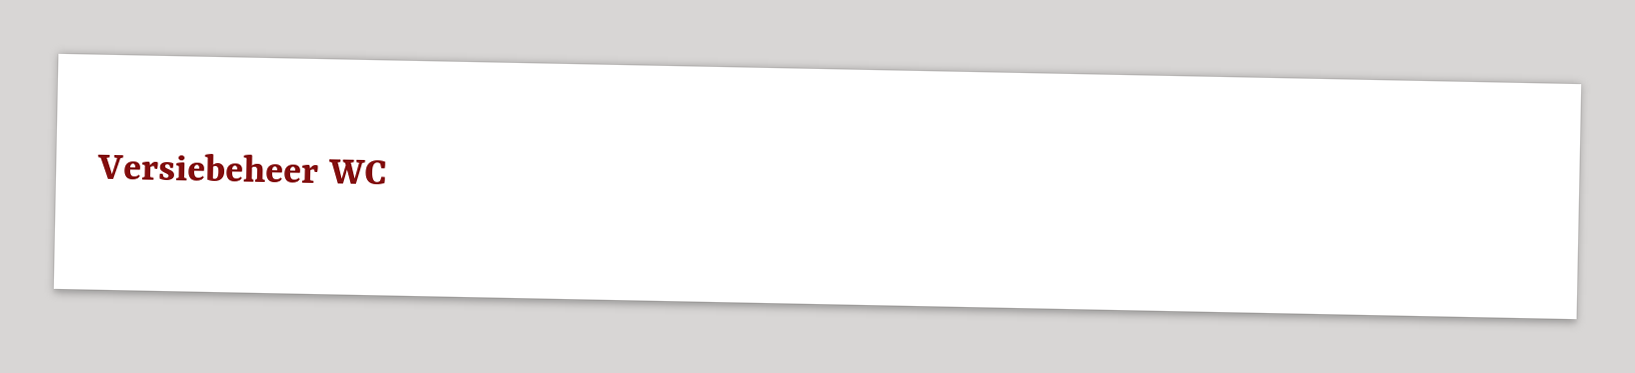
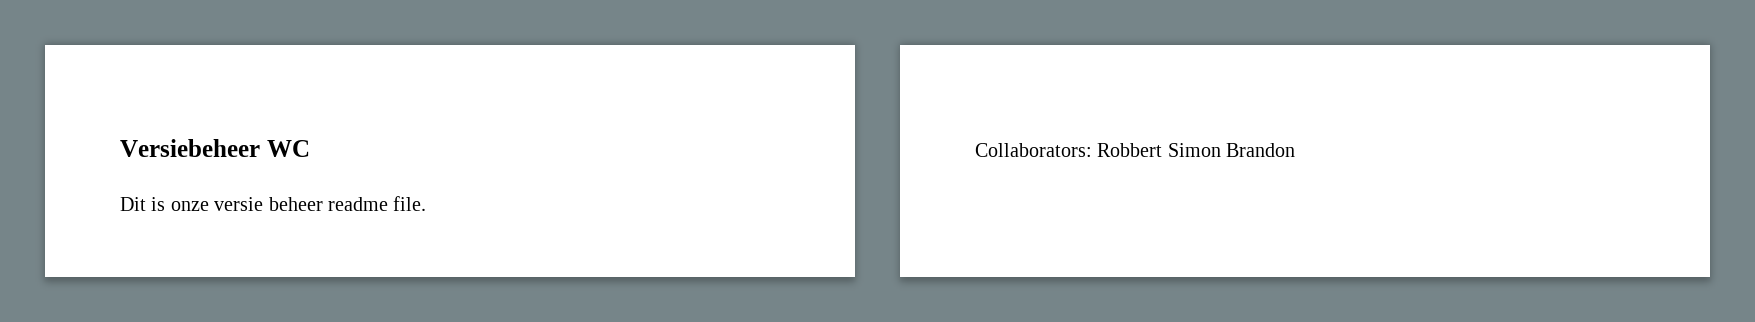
+ Dit is onze versie beheer readme file.
+ Collaborators: Robbert Simon Brandon

